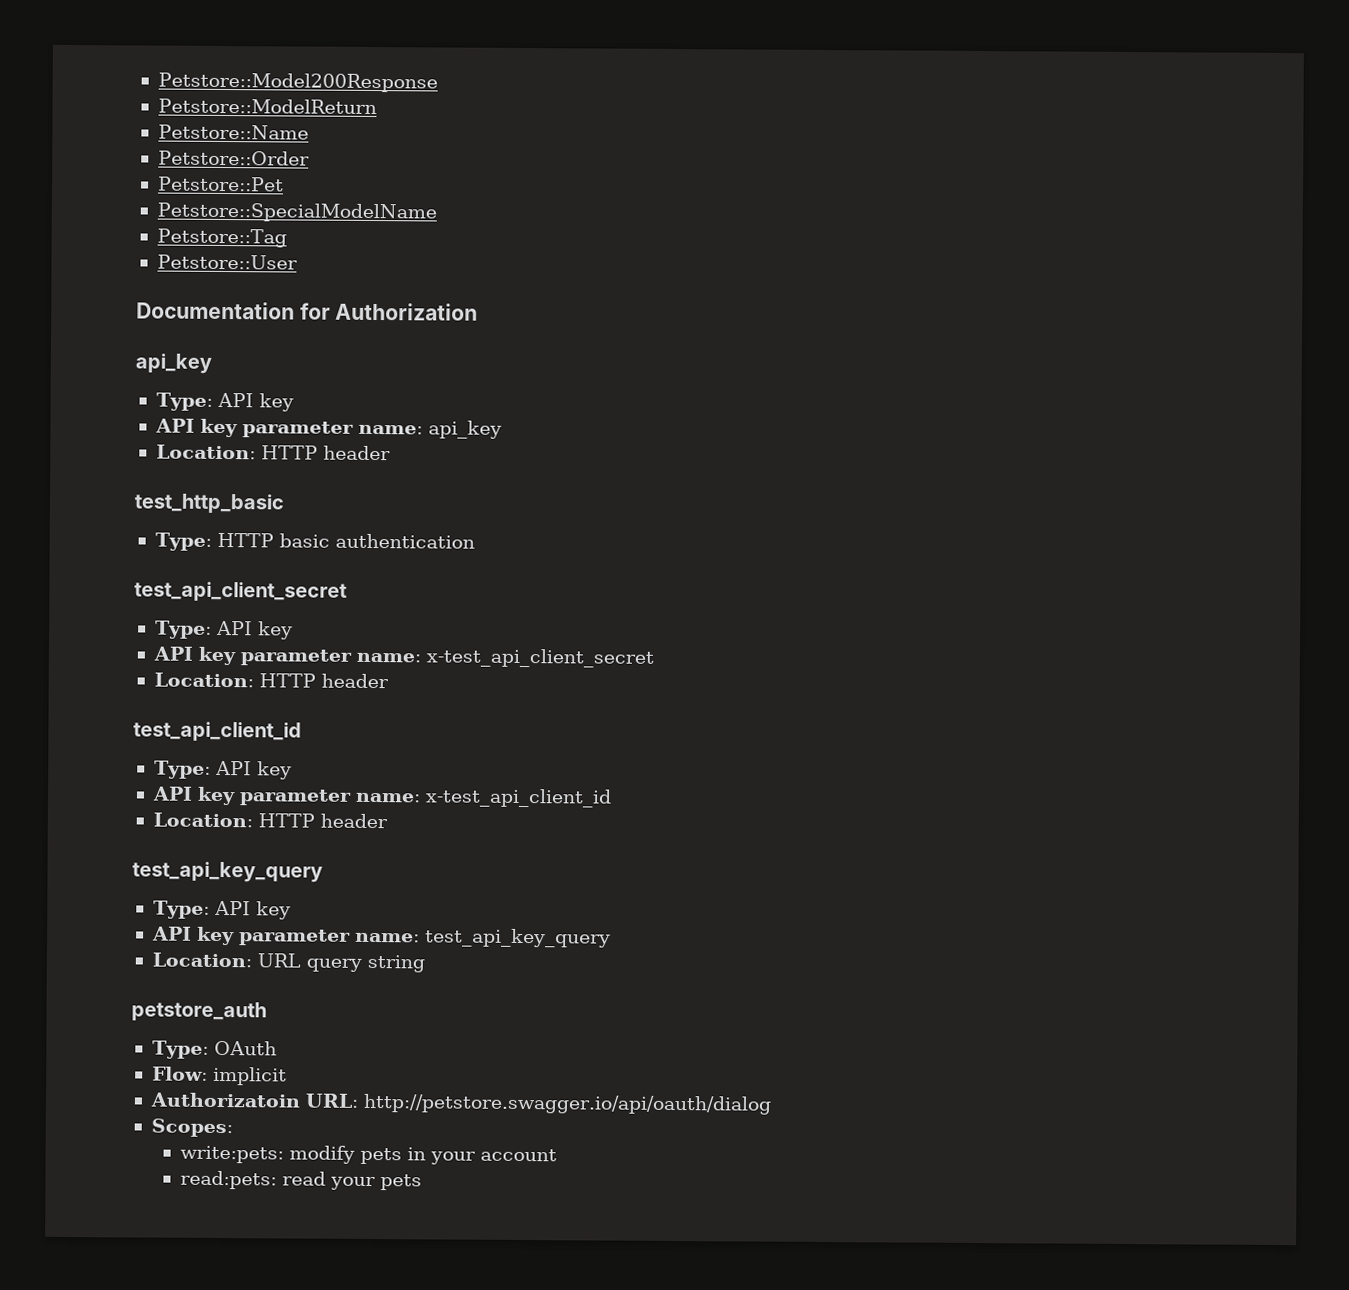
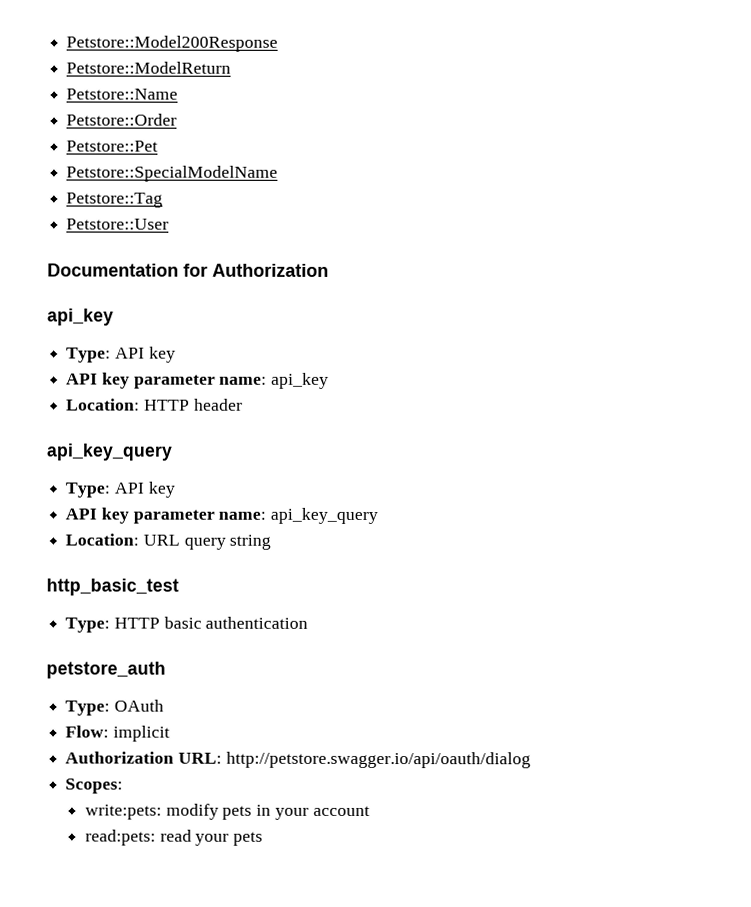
  API key parameter name: api_key
  Location: HTTP header
- test_http_basic
- Type: HTTP basic authentication
- test_api_client_secret
+ api_key_query
  Type: API key
- API key parameter name: x-test_api_client_secret
- Location: HTTP header
- test_api_client_id
- Type: API key
- API key parameter name: x-test_api_client_id
- Location: HTTP header
- test_api_key_query
- Type: API key
- API key parameter name: test_api_key_query
+ API key parameter name: api_key_query
+ http_basic_test
+ Type: HTTP basic authentication
- Authorizatoin URL: http://petstore.swagger.io/api/oauth/dialog
+ Authorization URL: http://petstore.swagger.io/api/oauth/dialog

